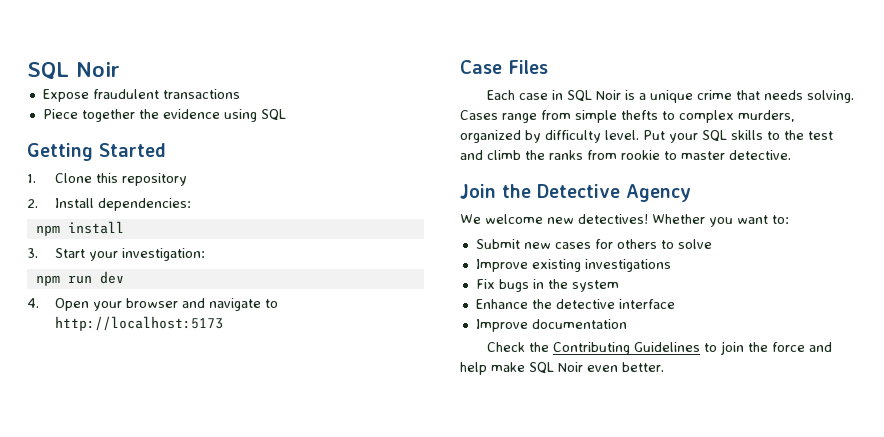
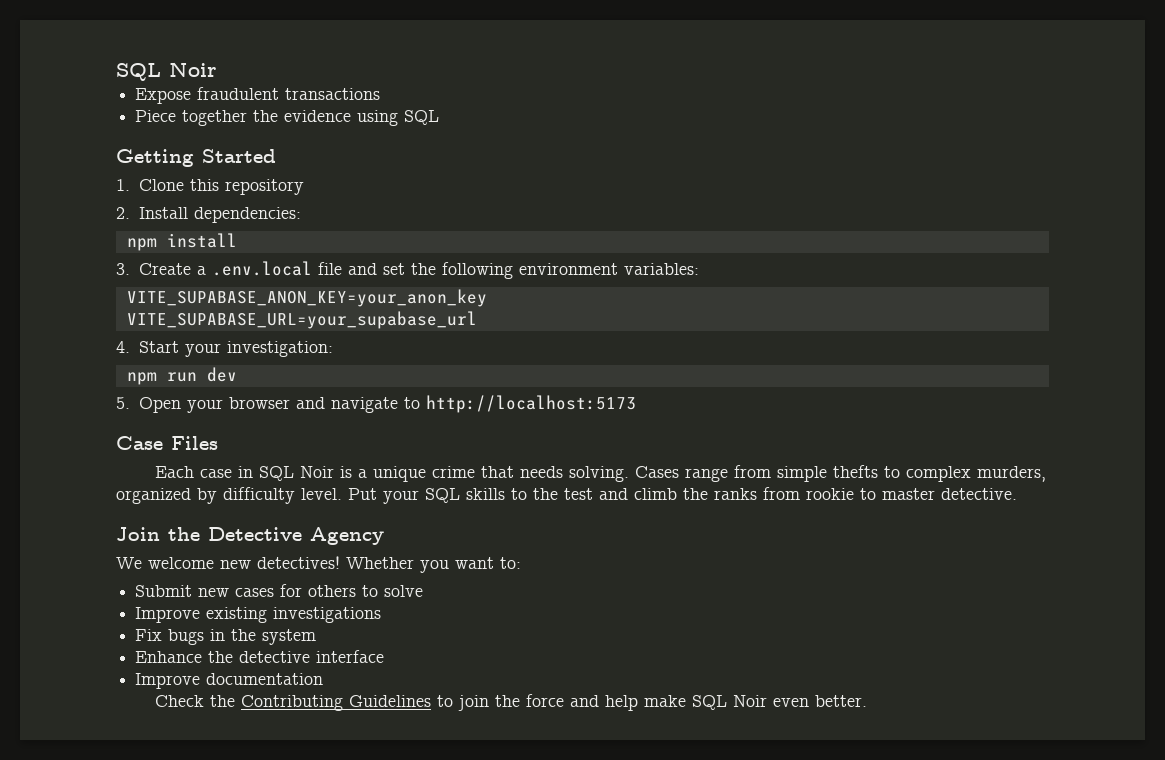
- 3. Start your investigation:
+ 3. Create a .env.local file and set the following environment variables:
+ VITE_SUPABASE_ANON_KEY=your_anon_key
+ VITE_SUPABASE_URL=your_supabase_url
+ 4. Start your investigation:
- 4. Open your browser and navigate to http://localhost:5173
+ 5. Open your browser and navigate to http://localhost:5173

